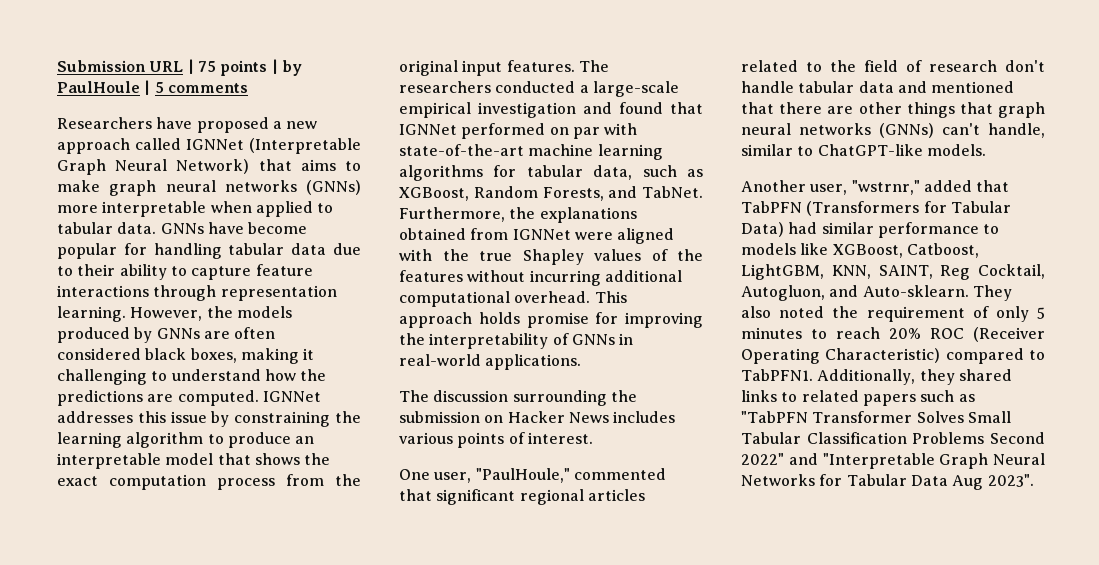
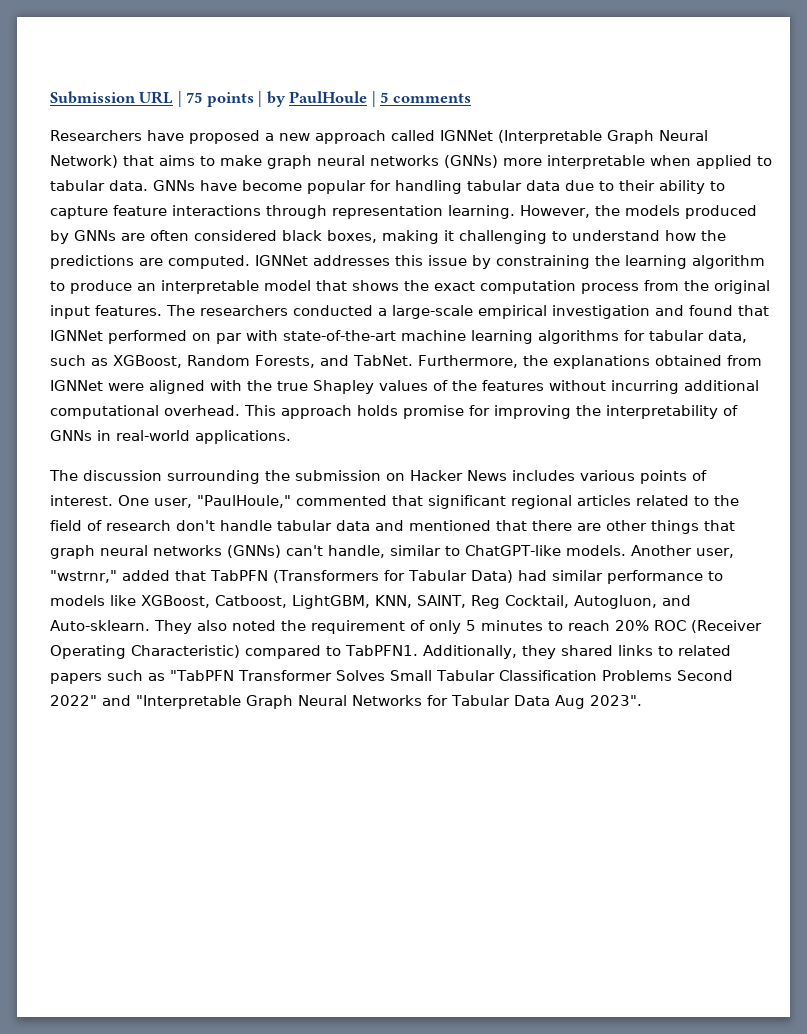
- The discussion surrounding the submission on Hacker News includes various points of interest.
- One user, "PaulHoule," commented that significant regional articles related to the field of research don't handle tabular data and mentioned that there are other things that graph neural networks (GNNs) can't handle, similar to ChatGPT-like models.
- Another user, "wstrnr," added that TabPFN (Transformers for Tabular Data) had similar performance to models like XGBoost, Catboost, LightGBM, KNN, SAINT, Reg Cocktail, Autogluon, and Auto-sklearn.
+ The discussion surrounding the submission on Hacker News includes various points of interest. One user, "PaulHoule," commented that significant regional articles related to the field of research don't handle tabular data and mentioned that there are other things that graph neural networks (GNNs) can't handle, similar to ChatGPT-like models. Another user, "wstrnr," added that TabPFN (Transformers for Tabular Data) had similar performance to models like XGBoost, Catboost, LightGBM, KNN, SAINT, Reg Cocktail, Autogluon, and Auto-sklearn.

